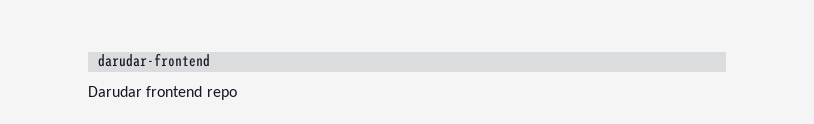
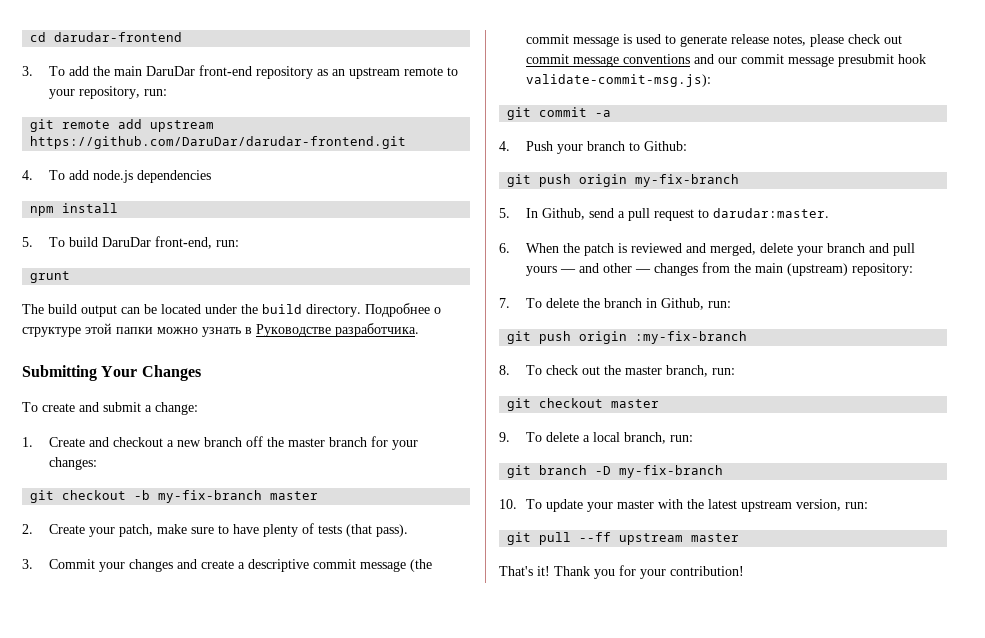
- darudar-frontend
+ cd darudar-frontend
- Darudar frontend repo
+ 3. To add the main DaruDar front-end repository as an upstream remote to your repository, run:
+ git remote add upstream https://github.com/DaruDar/darudar-frontend.git
+ 4. To add node.js dependencies
+ npm install
+ 5. To build DaruDar front-end, run:
+ grunt
+ The build output can be located under the build directory. Подробнее о структуре этой папки можно узнать в Руководстве разработчика.
+ Submitting Your Changes
+ To create and submit a change:
+ 1. Create and checkout a new branch off the master branch for your changes:
+ git checkout -b my-fix-branch master
+ 2. Create your patch, make sure to have plenty of tests (that pass).
+ 3. Commit your changes and create a descriptive commit message (the commit message is used to generate release notes, please check out commit message conventions and our commit message presubmit hook validate-commit-msg.js):
+ git commit -a
+ 4. Push your branch to Github:
+ git push origin my-fix-branch
+ 5. In Github, send a pull request to darudar:master.
+ 6. When the patch is reviewed and merged, delete your branch and pull yours — and other — changes from the main (upstream) repository:
+ 7. To delete the branch in Github, run:
+ git push origin :my-fix-branch
+ 8. To check out the master branch, run:
+ git checkout master
+ 9. To delete a local branch, run:
+ git branch -D my-fix-branch
+ 10. To update your master with the latest upstream version, run:
+ git pull --ff upstream master
+ That's it! Thank you for your contribution!

